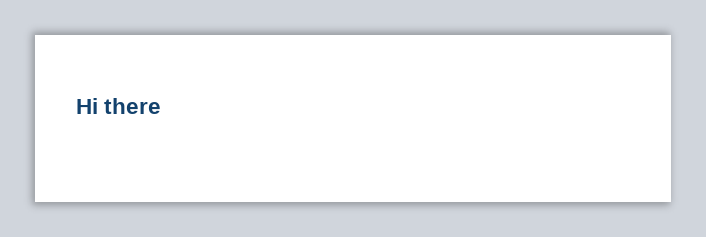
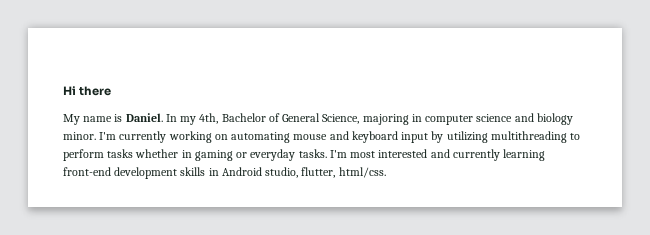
+ My name is Daniel. In my 4th, Bachelor of General Science, majoring in computer science and biology minor. I'm currently working on automating mouse and keyboard input by utilizing multithreading to perform tasks whether in gaming or everyday tasks. I'm most interested and currently learning front-end development skills in Android studio, flutter, html/css.

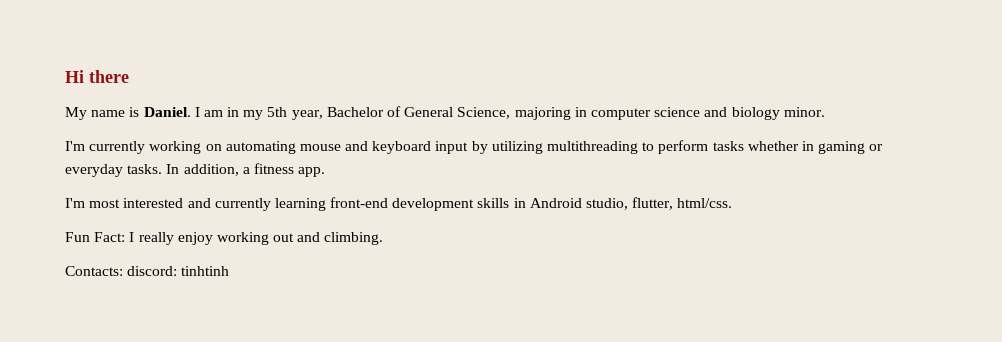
- In my 4th, Bachelor of General Science, majoring in computer science and biology minor. I'm currently working on automating mouse and keyboard input by utilizing multithreading to perform tasks whether in gaming or everyday tasks. I'm most interested and currently learning front-end development skills in Android studio, flutter, html/css.
+ I am in my 5th year, Bachelor of General Science, majoring in computer science and biology minor.
+ I'm currently working on automating mouse and keyboard input by utilizing multithreading to perform tasks whether in gaming or everyday tasks. In addition, a fitness app.
+ I'm most interested and currently learning front-end development skills in Android studio, flutter, html/css.
+ Fun Fact: I really enjoy working out and climbing.
+ Contacts: discord: tinhtinh

